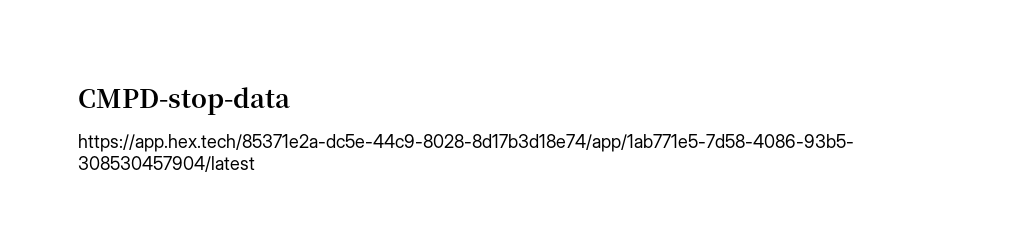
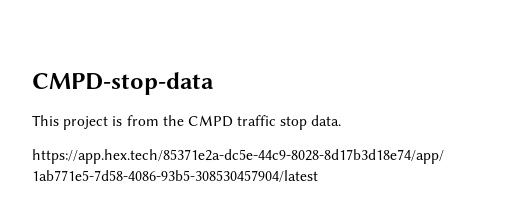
+ This project is from the CMPD traffic stop data.

